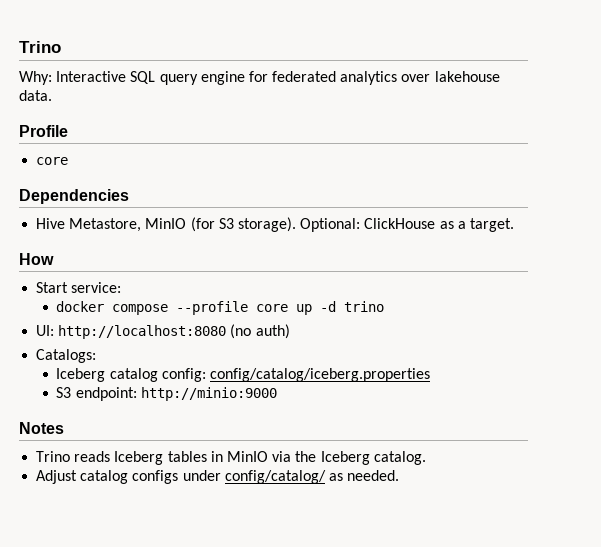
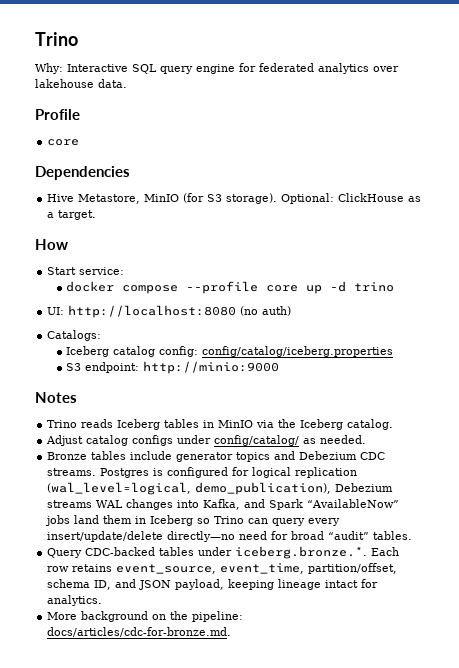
+ Bronze tables include generator topics and Debezium CDC streams. Postgres is configured for logical replication (wal_level=logical, demo_publication), Debezium streams WAL changes into Kafka, and Spark “AvailableNow” jobs land them in Iceberg so Trino can query every insert/update/delete directly—no need for broad “audit” tables.
+ Query CDC-backed tables under iceberg.bronze.*. Each row retains event_source, event_time, partition/offset, schema ID, and JSON payload, keeping lineage intact for analytics.
+ More background on the pipeline: docs/articles/cdc-for-bronze.md.

